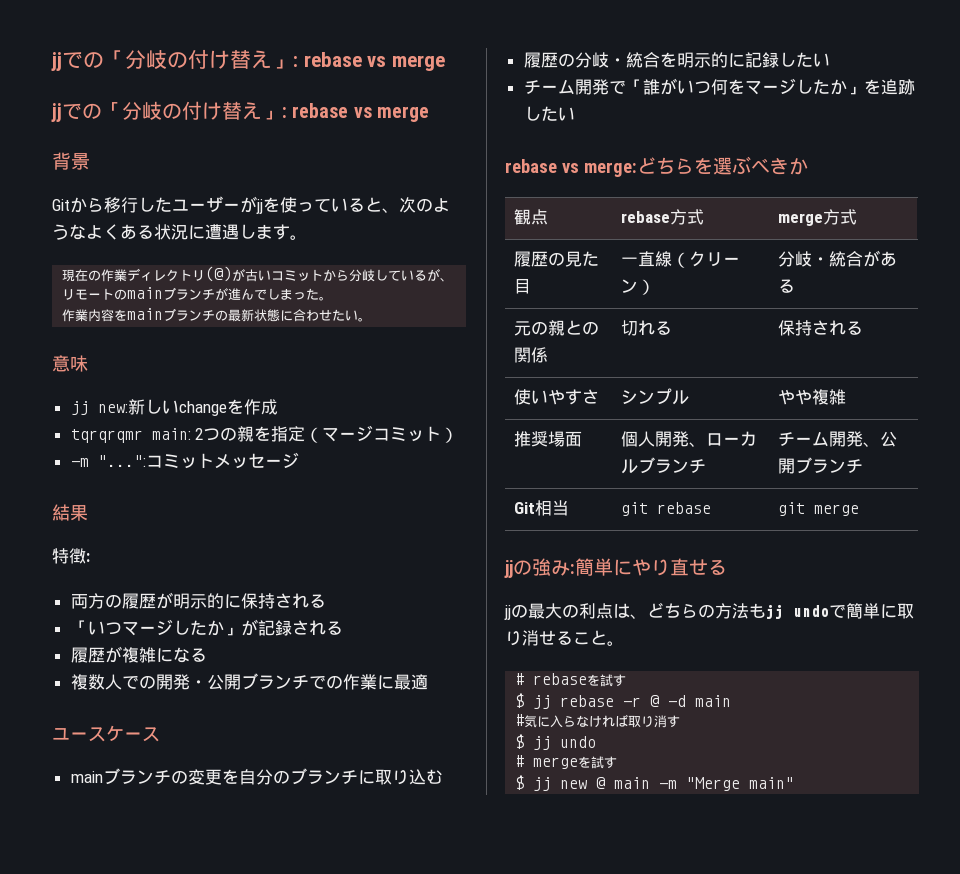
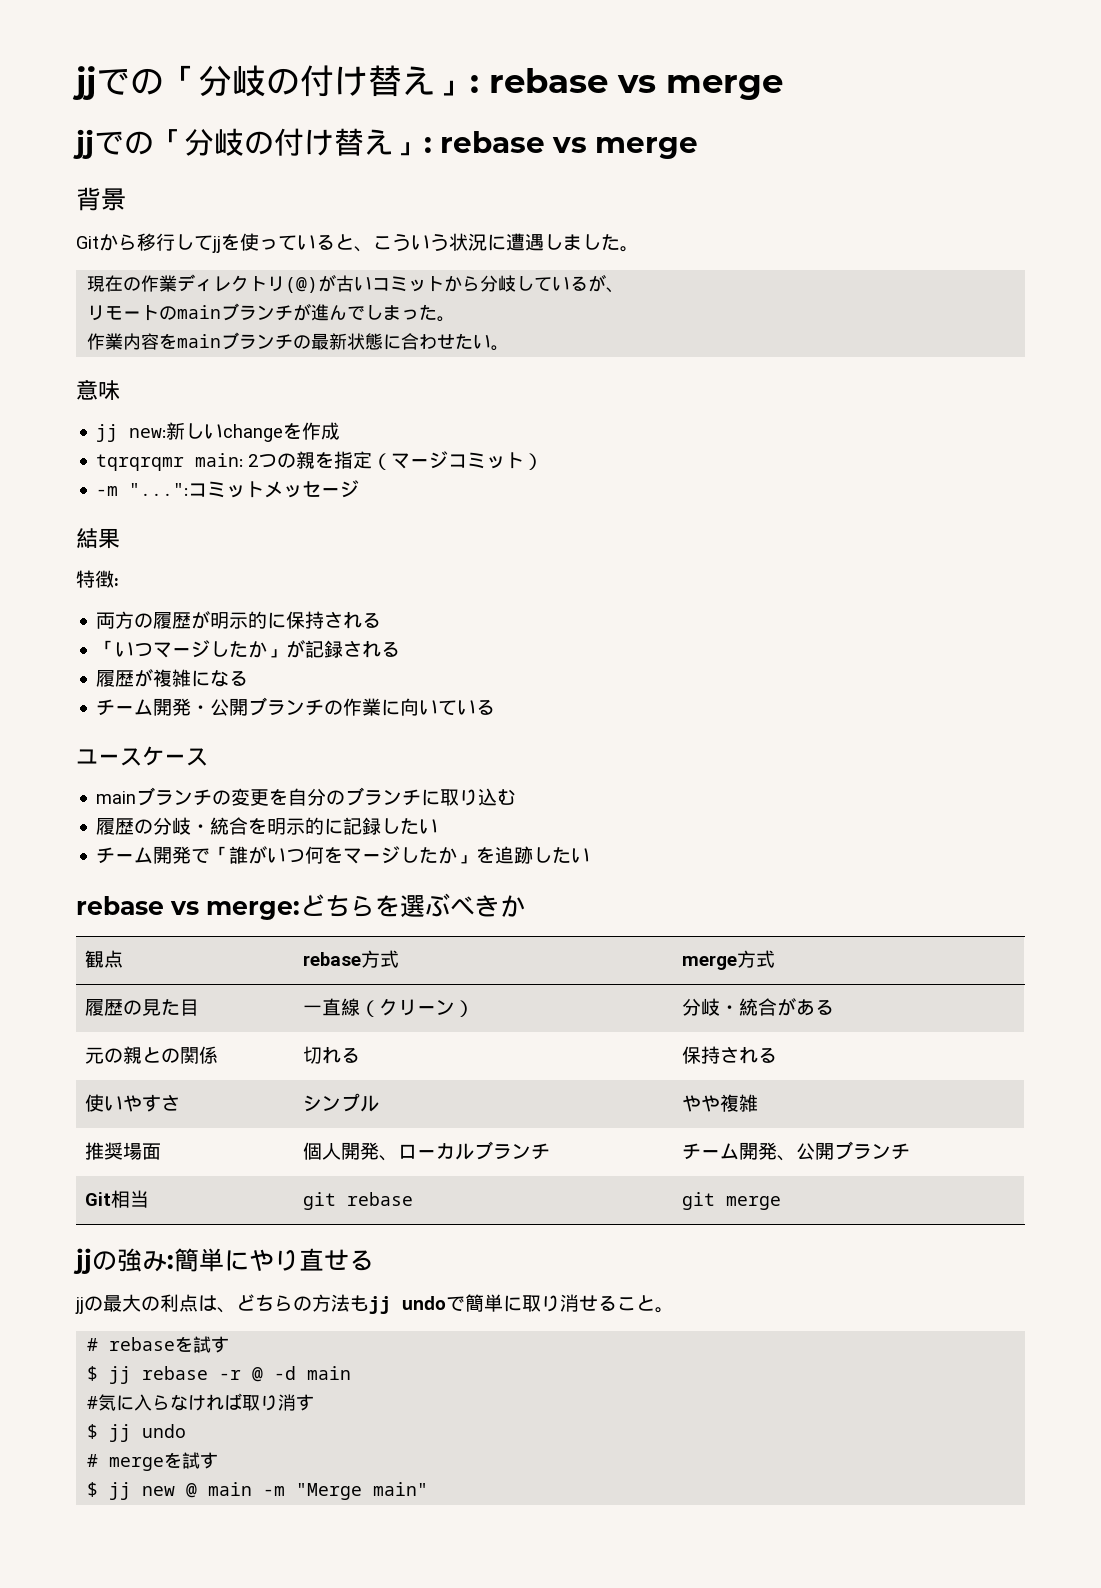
- Gitから移行したユーザーがjjを使っていると、次のようなよくある状況に遭遇します。
+ Gitから移行してjjを使っていると、こういう状況に遭遇しました。
- 複数人での開発・公開ブランチでの作業に最適
+ チーム開発・公開ブランチの作業に向いている

